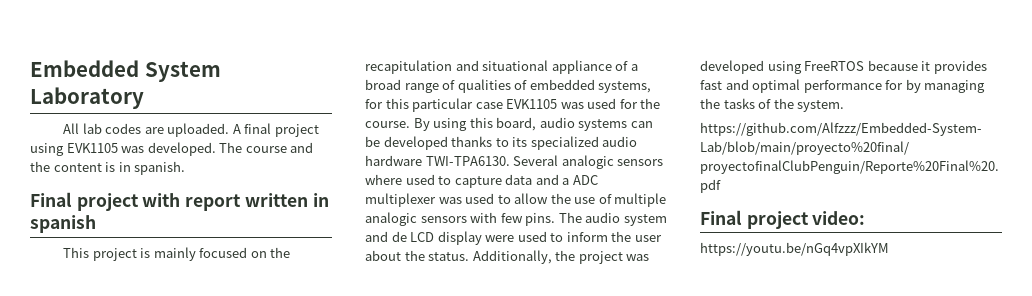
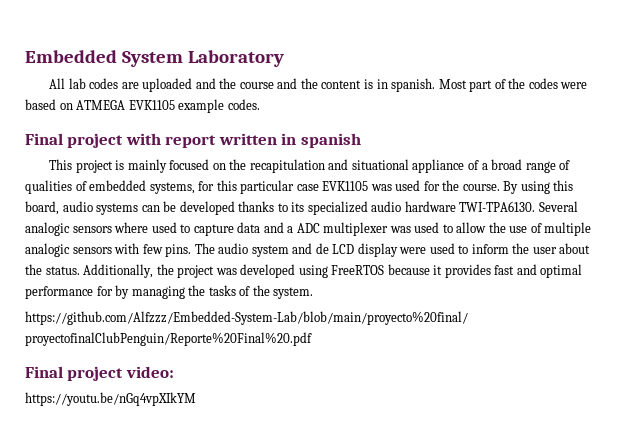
- All lab codes are uploaded. A final project using EVK1105 was developed. The course and the content is in spanish.
+ All lab codes are uploaded and the course and the content is in spanish. Most part of the codes were based on ATMEGA EVK1105 example codes.

